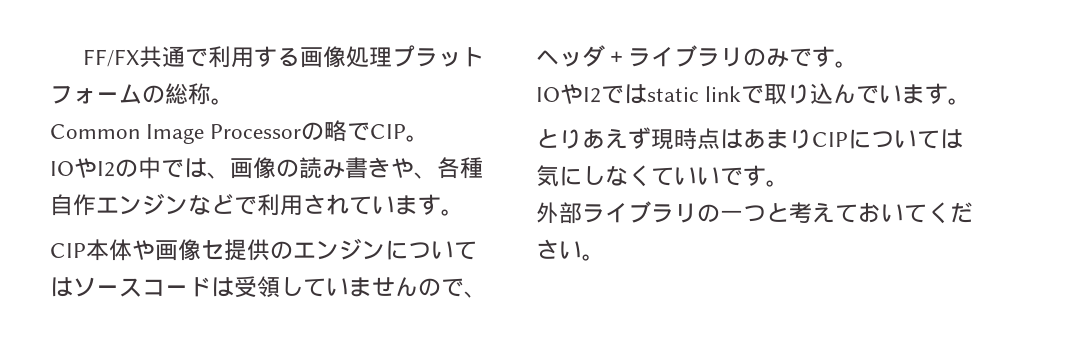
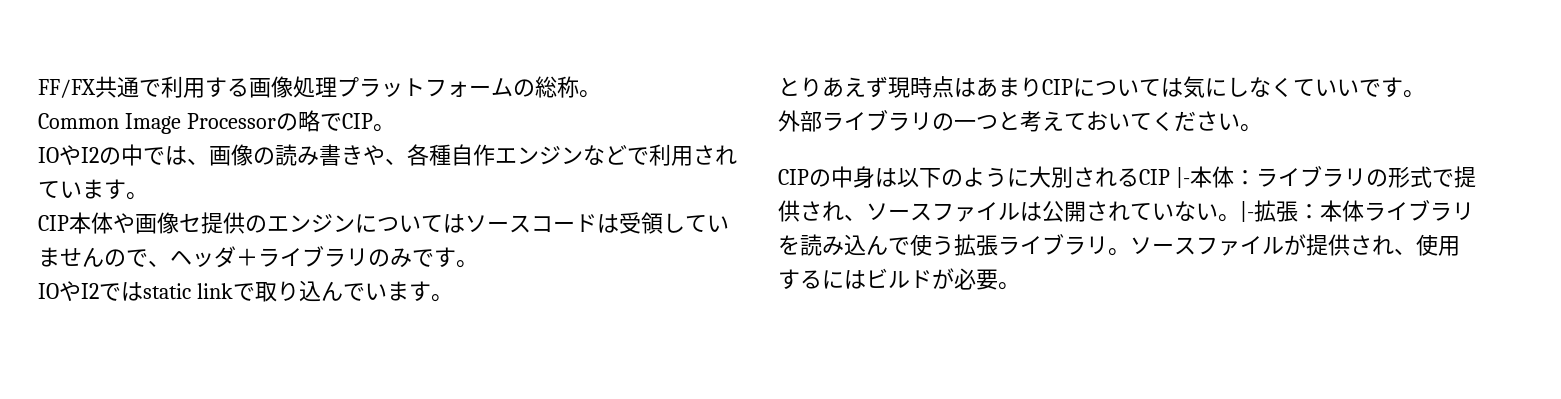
+ CIPの中身は以下のように大別されるCIP |-本体：ライブラリの形式で提供され、ソースファイルは公開されていない。|-拡張：本体ライブラリを読み込んで使う拡張ライブラリ。ソースファイルが提供され、使用するにはビルドが必要。

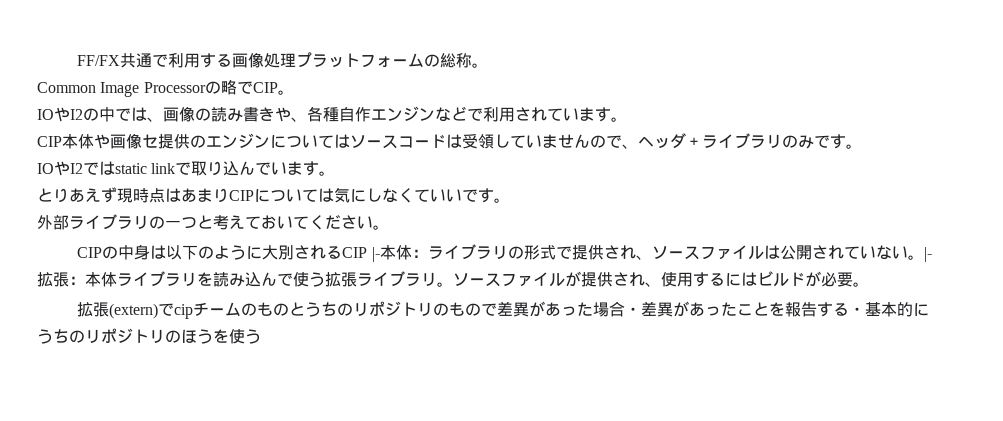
+ 拡張(extern)でcipチームのものとうちのリポジトリのもので差異があった場合・差異があったことを報告する・基本的にうちのリポジトリのほうを使う

